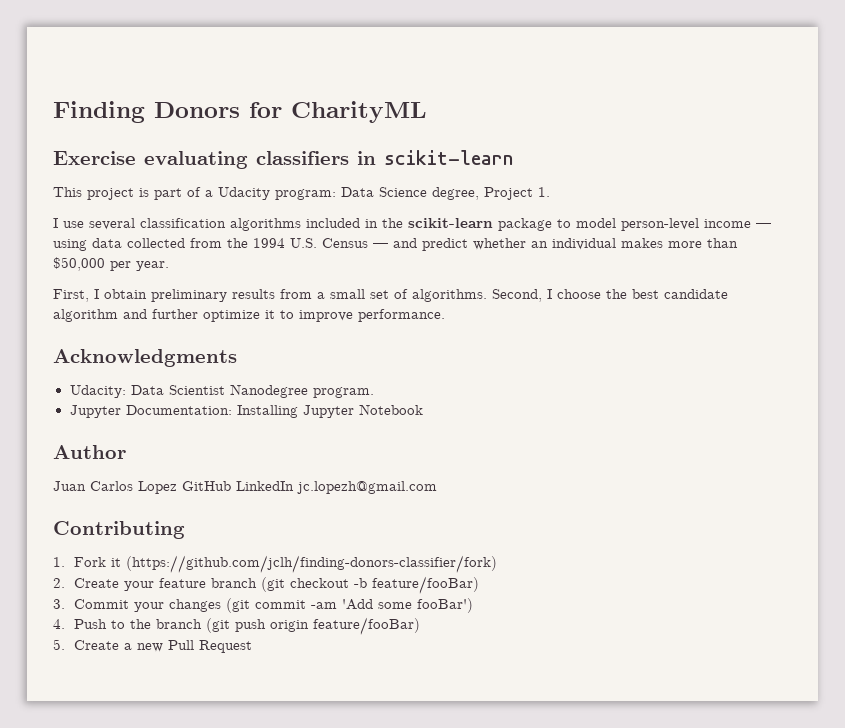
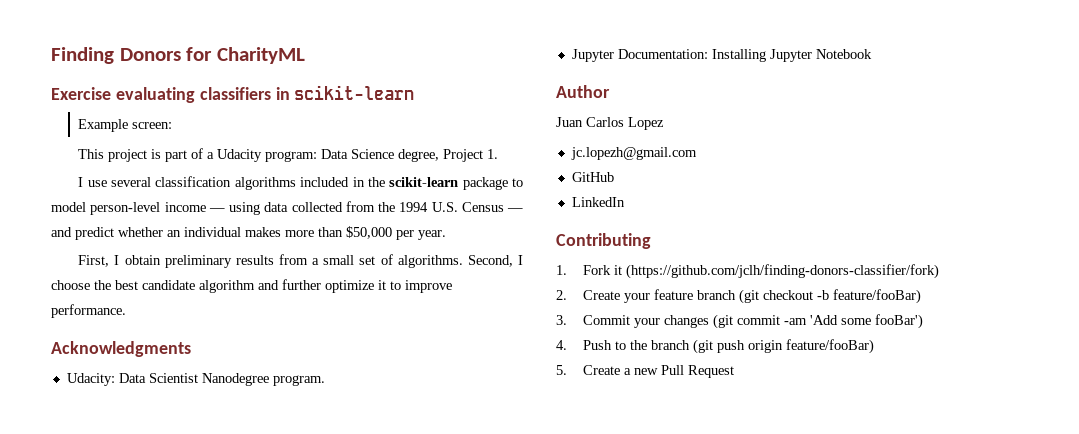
+ Example screen:
- Juan Carlos Lopez GitHub LinkedIn jc.lopezh@gmail.com
+ Juan Carlos Lopez
+ jc.lopezh@gmail.com
+ GitHub
+ LinkedIn

